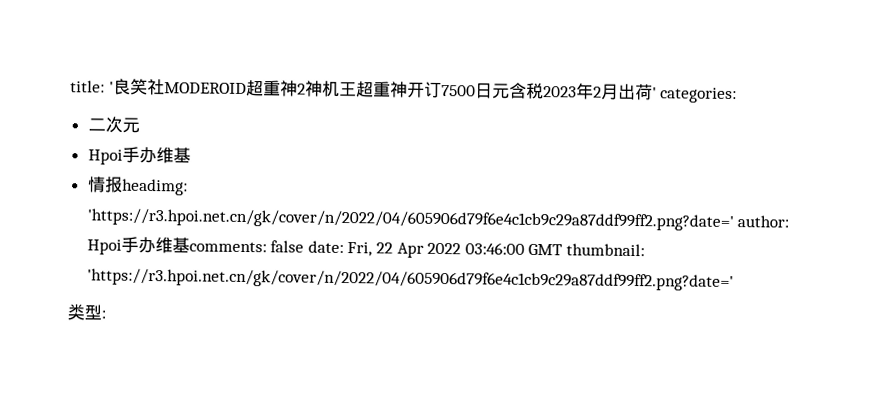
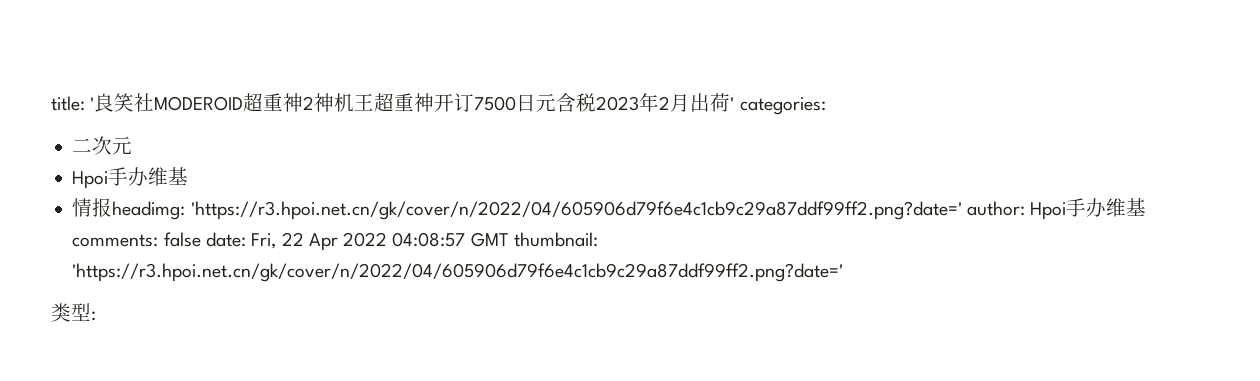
- 情报headimg: 'https://r3.hpoi.net.cn/gk/cover/n/2022/04/605906d79f6e4c1cb9c29a87ddf99ff2.png?date=' author: Hpoi手办维基comments: false date: Fri, 22 Apr 2022 03:46:00 GMT thumbnail: 'https://r3.hpoi.net.cn/gk/cover/n/2022/04/605906d79f6e4c1cb9c29a87ddf99ff2.png?date='
+ 情报headimg: 'https://r3.hpoi.net.cn/gk/cover/n/2022/04/605906d79f6e4c1cb9c29a87ddf99ff2.png?date=' author: Hpoi手办维基comments: false date: Fri, 22 Apr 2022 04:08:57 GMT thumbnail: 'https://r3.hpoi.net.cn/gk/cover/n/2022/04/605906d79f6e4c1cb9c29a87ddf99ff2.png?date='

